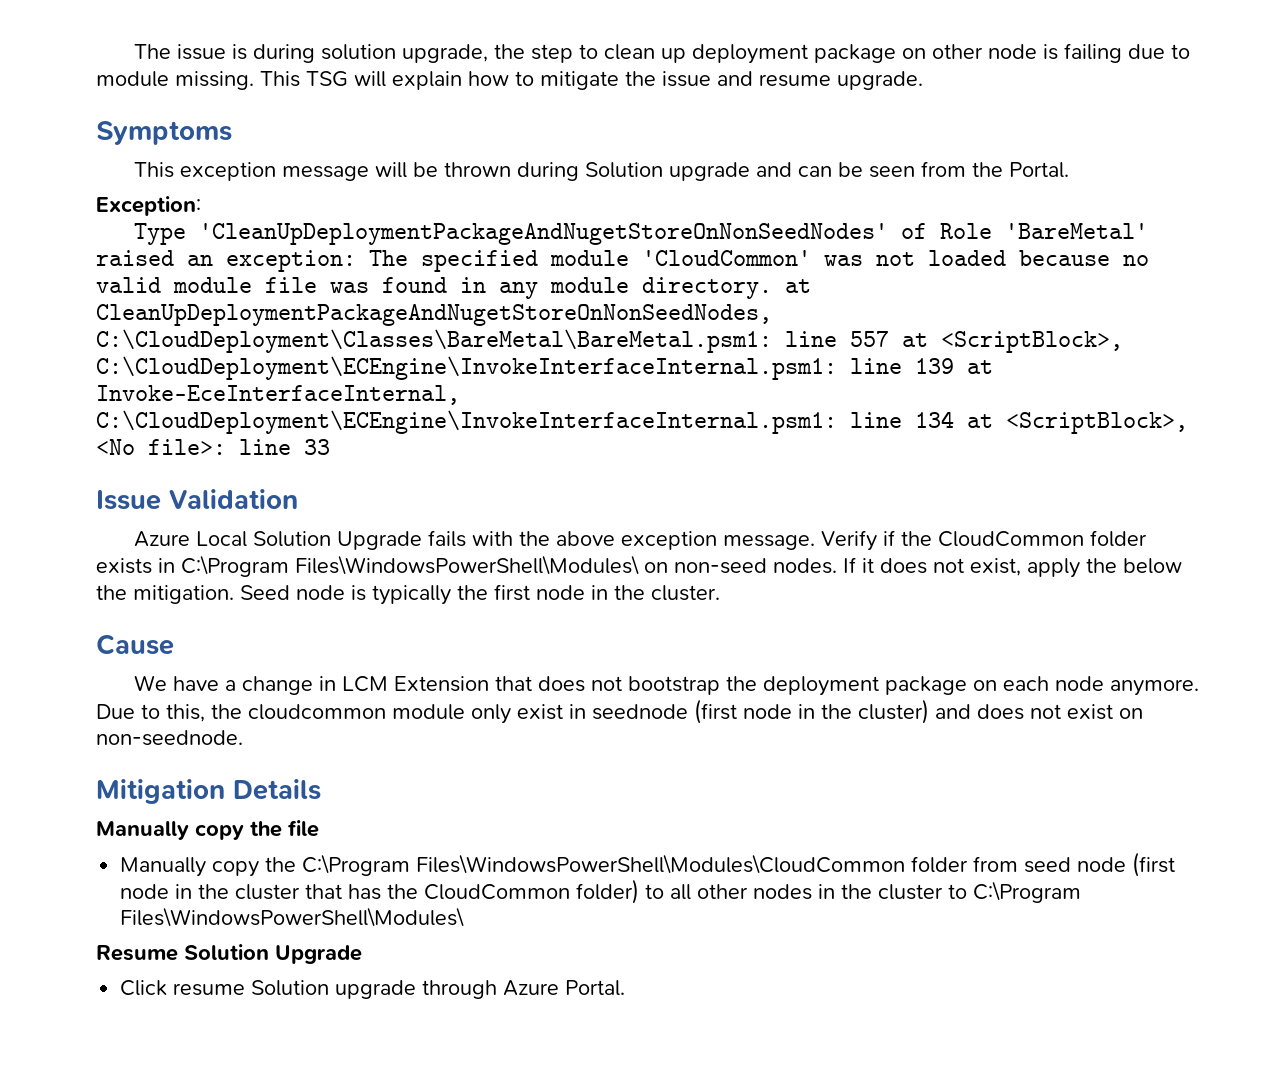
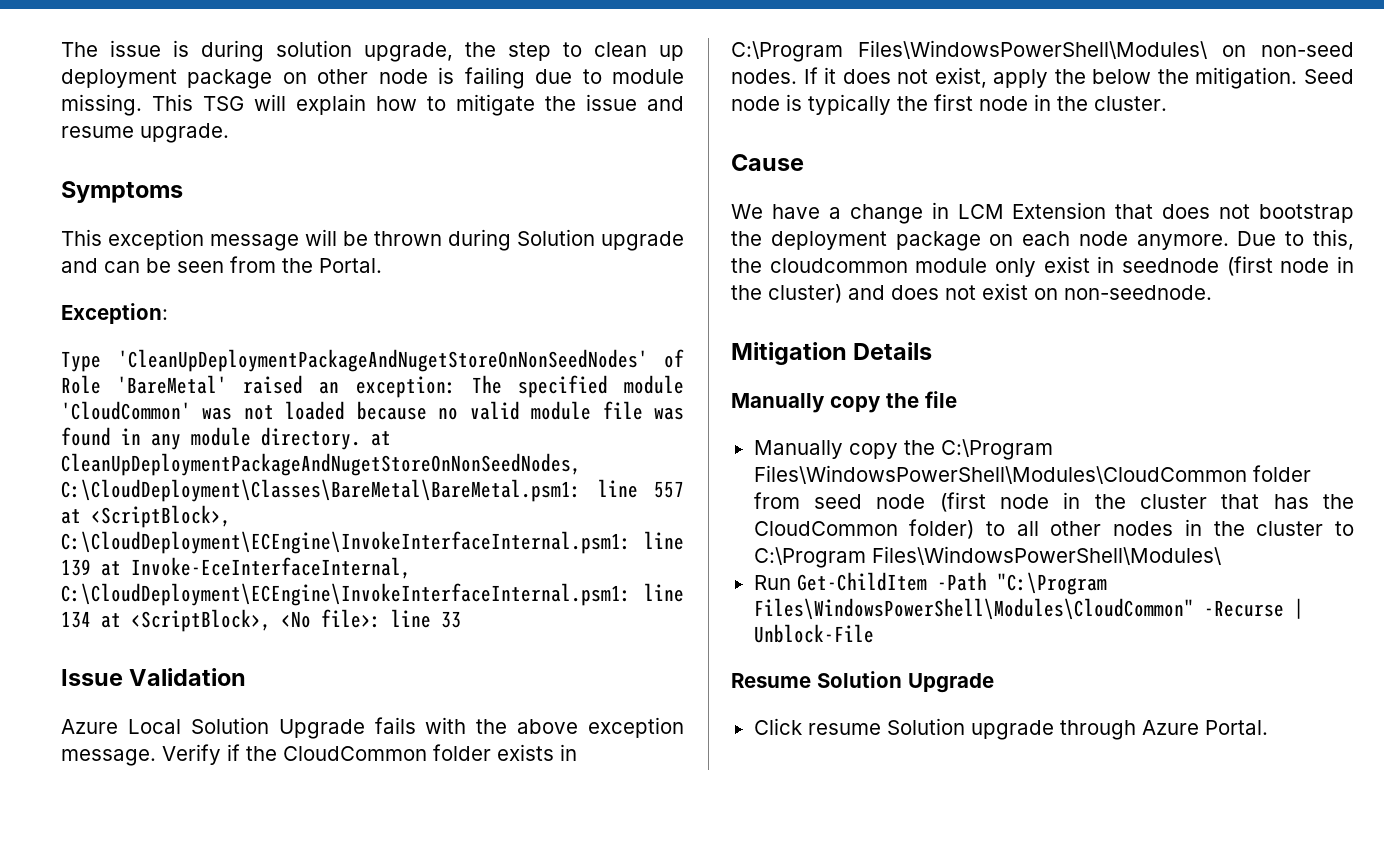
+ Run Get-ChildItem -Path "C:\Program Files\WindowsPowerShell\Modules\CloudCommon" -Recurse | Unblock-File

